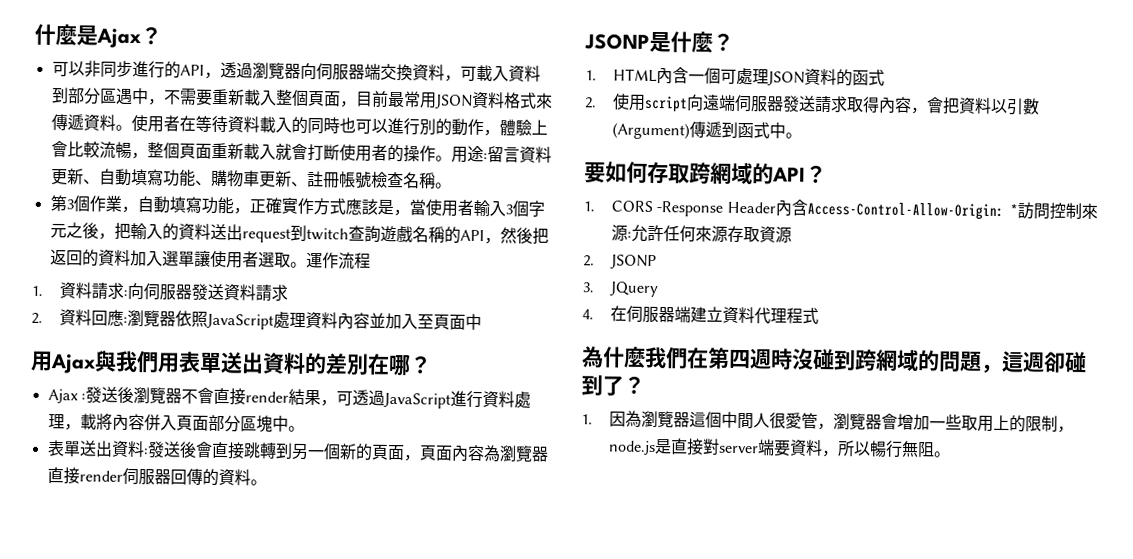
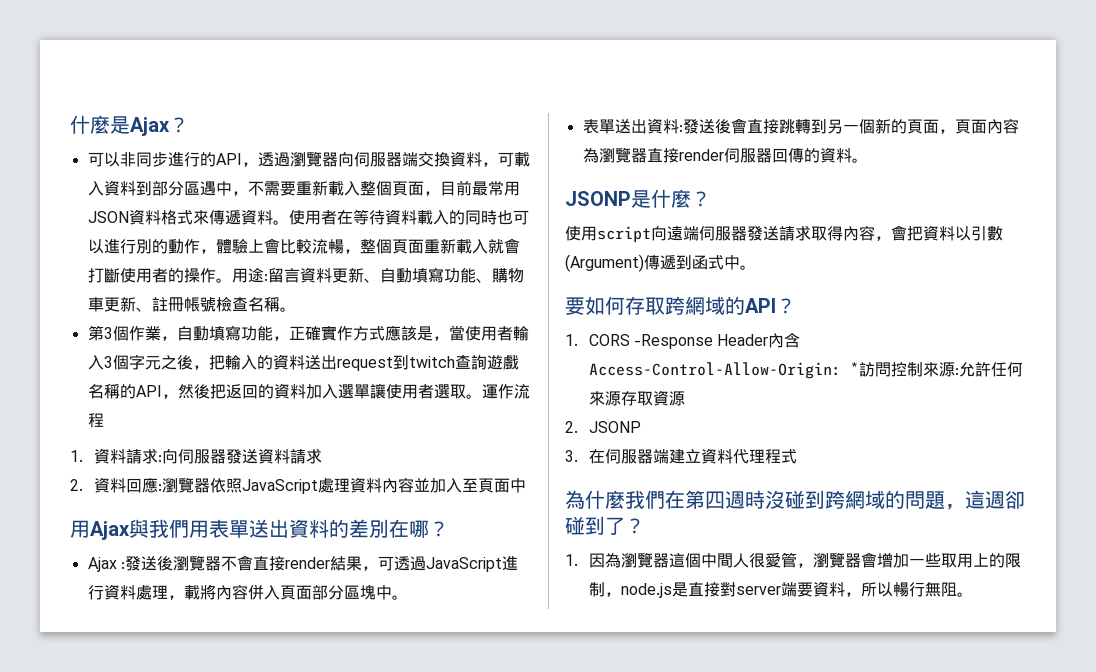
- 1. HTML內含一個可處理JSON資料的函式
- 2.使用script向遠端伺服器發送請求取得內容，會把資料以引數(Argument)傳遞到函式中。
+ 使用script向遠端伺服器發送請求取得內容，會把資料以引數(Argument)傳遞到函式中。
- 3. JQuery
- 4.在伺服器端建立資料代理程式
+ 3.在伺服器端建立資料代理程式

